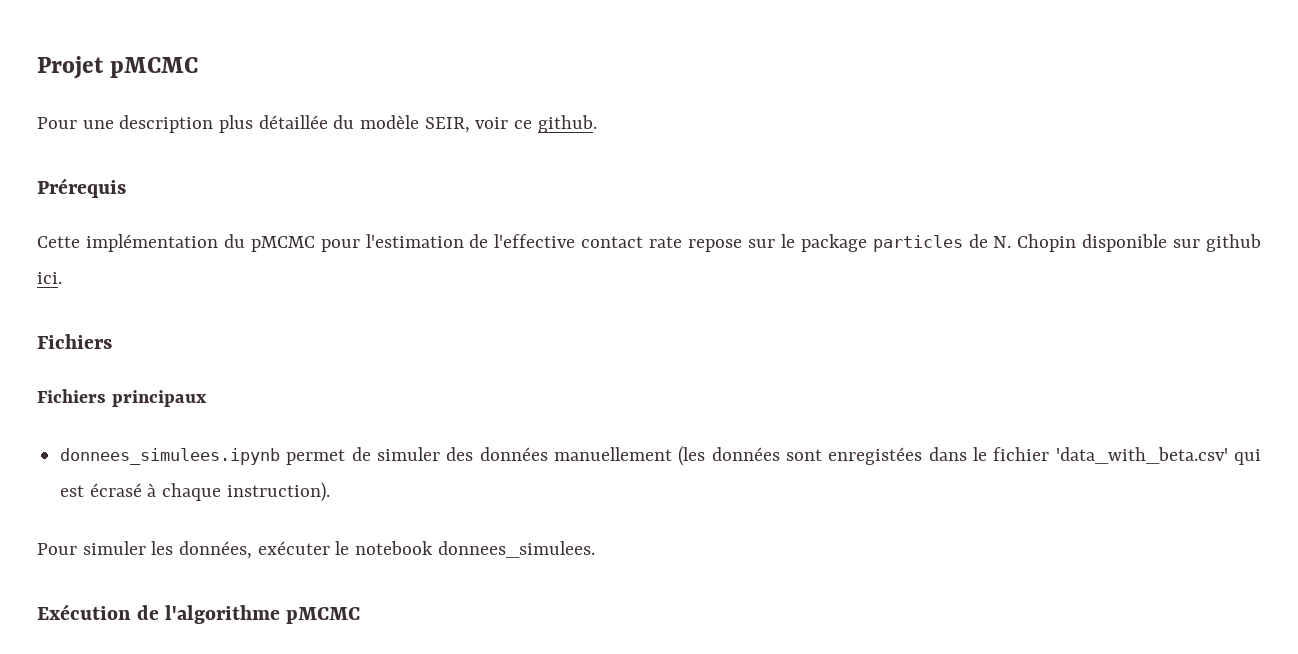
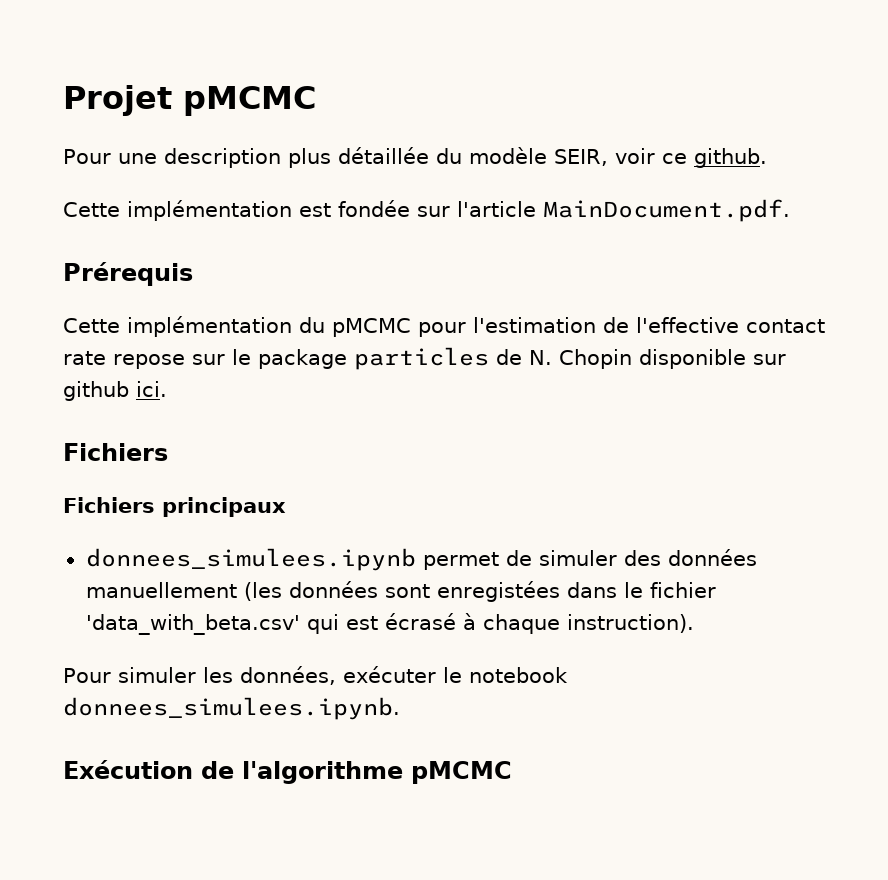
+ Cette implémentation est fondée sur l'article MainDocument.pdf.
- Pour simuler les données, exécuter le notebook donnees_simulees.
+ Pour simuler les données, exécuter le notebook donnees_simulees.ipynb.

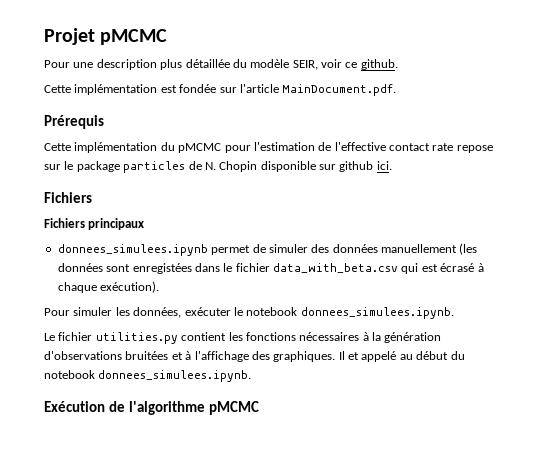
- donnees_simulees.ipynb permet de simuler des données manuellement (les données sont enregistées dans le fichier 'data_with_beta.csv' qui est écrasé à chaque instruction).
+ donnees_simulees.ipynb permet de simuler des données manuellement (les données sont enregistées dans le fichier data_with_beta.csv qui est écrasé à chaque exécution).
+ Le fichier utilities.py contient les fonctions nécessaires à la génération d'observations bruitées et à l'affichage des graphiques. Il et appelé au début du notebook donnees_simulees.ipynb.

